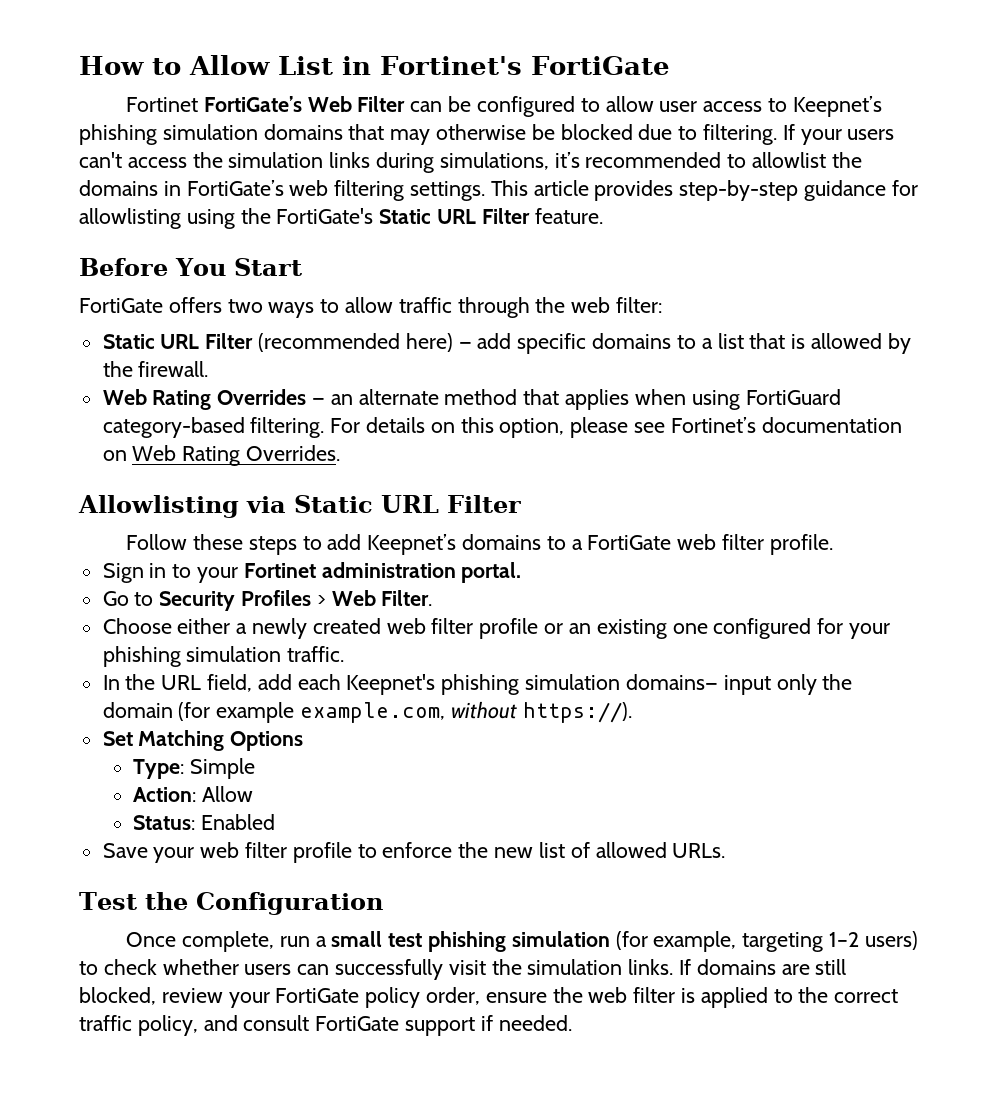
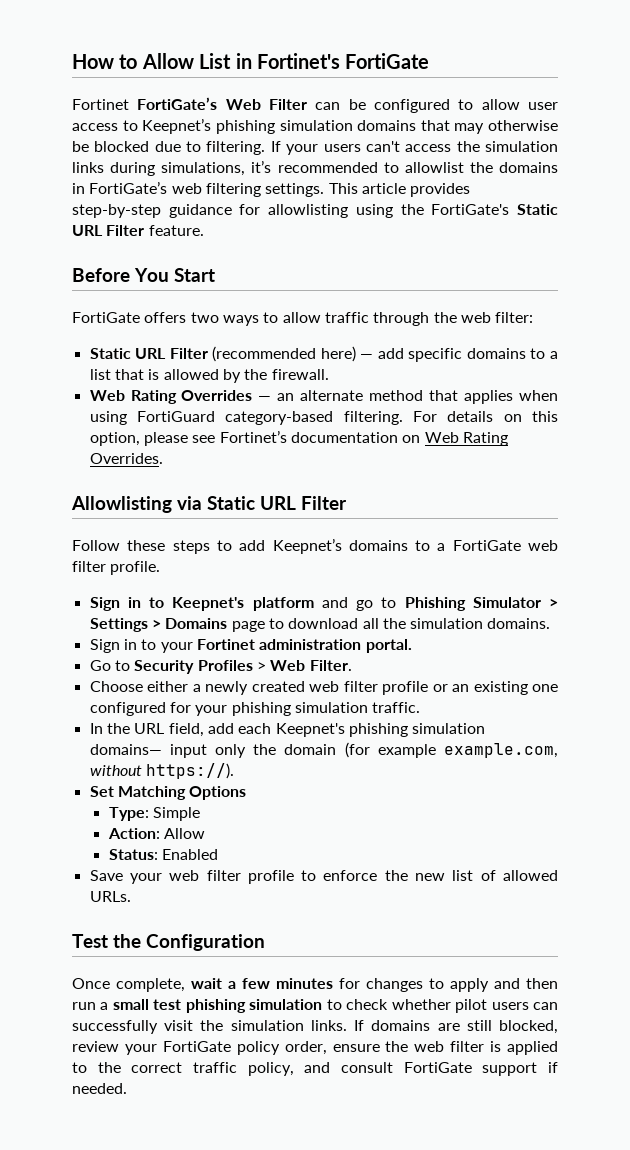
+ Sign in to Keepnet's platform and go to Phishing Simulator > Settings > Domains page to download all the simulation domains.
- Once complete, run a small test phishing simulation (for example, targeting 1–2 users) to check whether users can successfully visit the simulation links.
+ Once complete, wait a few minutes for changes to apply and then run a small test phishing simulation to check whether pilot users can successfully visit the simulation links.

